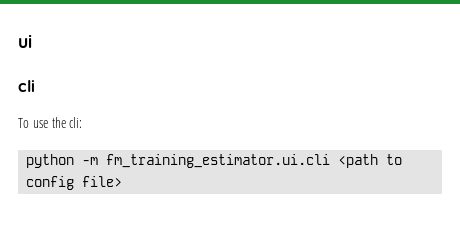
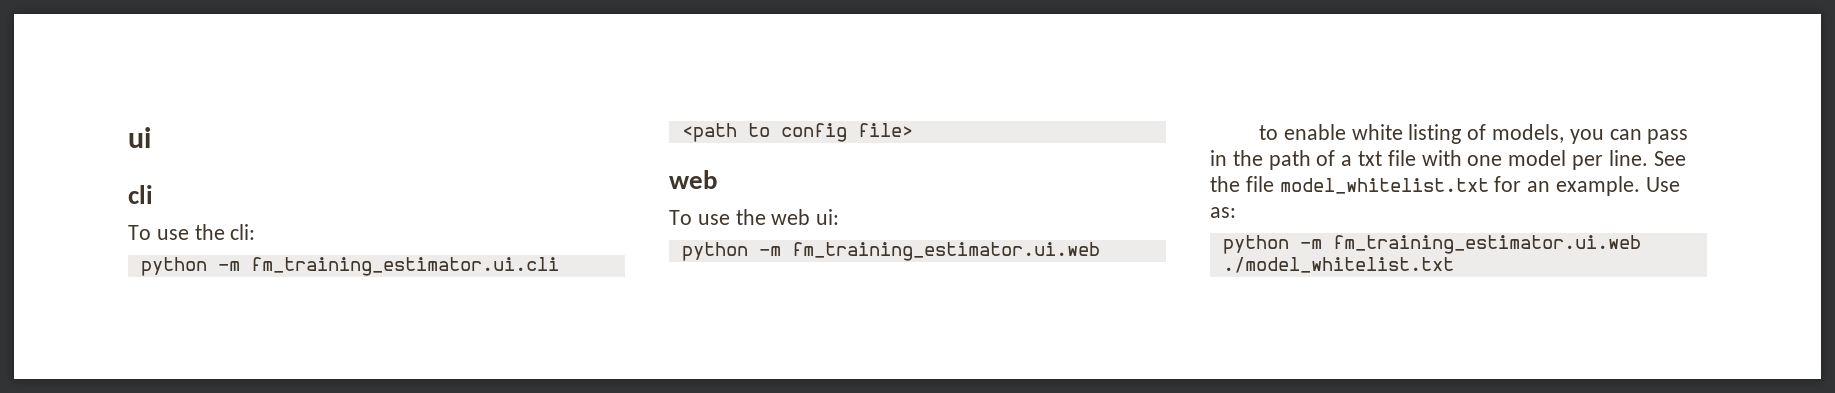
  python -m fm_training_estimator.ui.cli <path to config file>
+ web
+ To use the web ui:
+ python -m fm_training_estimator.ui.web
+ to enable white listing of models, you can pass in the path of a txt file with one model per line. See the file model_whitelist.txt for an example. Use as:
+ python -m fm_training_estimator.ui.web ./model_whitelist.txt

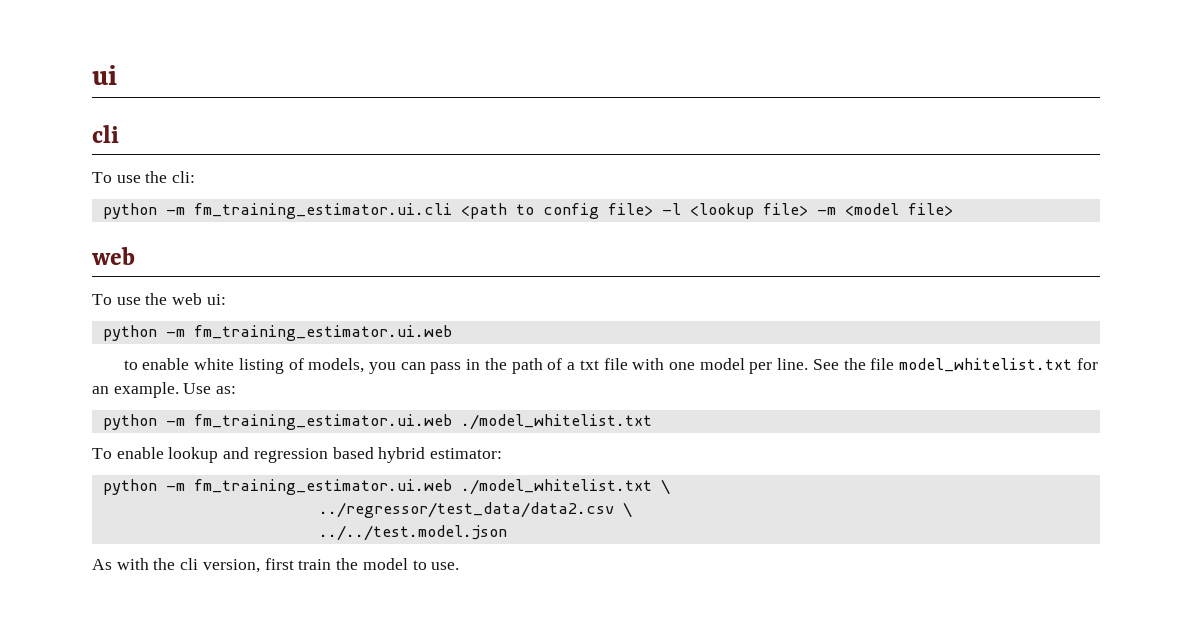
- python -m fm_training_estimator.ui.cli <path to config file>
+ python -m fm_training_estimator.ui.cli <path to config file> -l <lookup file> -m <model file>
+ To enable lookup and regression based hybrid estimator:
+ python -m fm_training_estimator.ui.web ./model_whitelist.txt \
+ ../regressor/test_data/data2.csv \
+ ../../test.model.json
+ As with the cli version, first train the model to use.

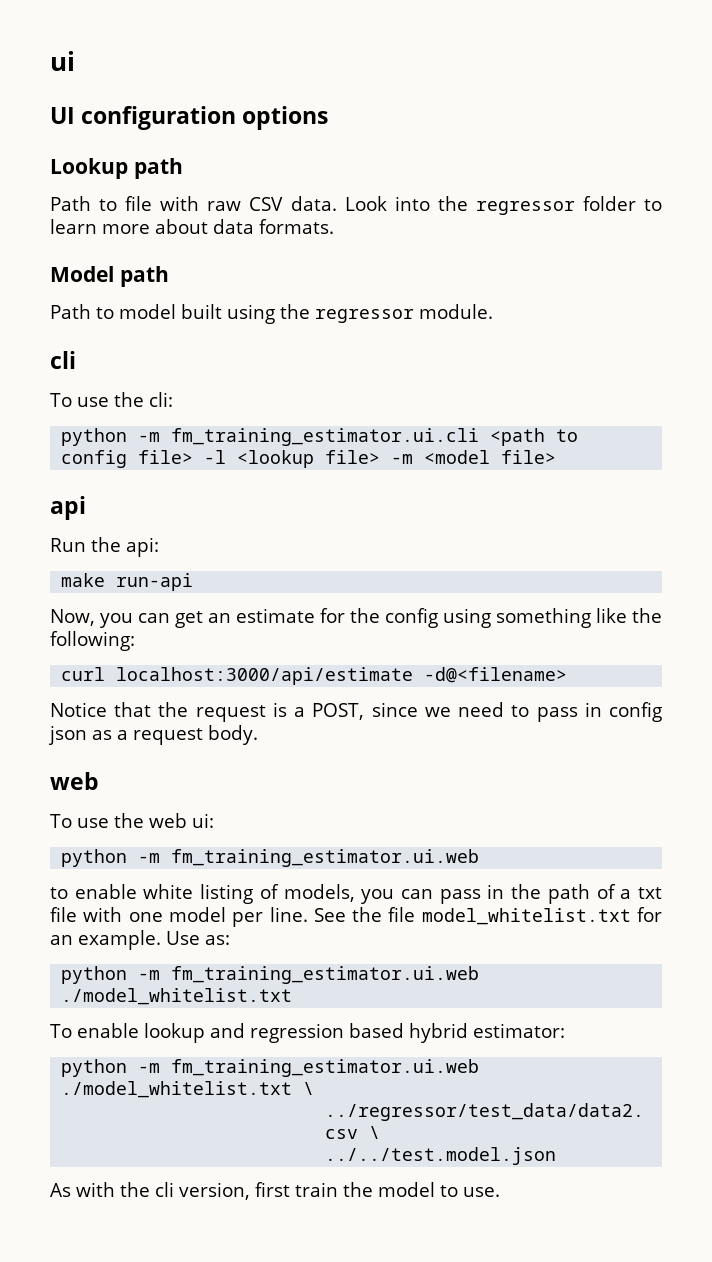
+ UI configuration options
+ Lookup path
+ Path to file with raw CSV data. Look into the regressor folder to learn more about data formats.
+ Model path
+ Path to model built using the regressor module.
+ api
+ Run the api:
+ make run-api
+ Now, you can get an estimate for the config using something like the following:
+ curl localhost:3000/api/estimate -d@<filename>
+ Notice that the request is a POST, since we need to pass in config json as a request body.

